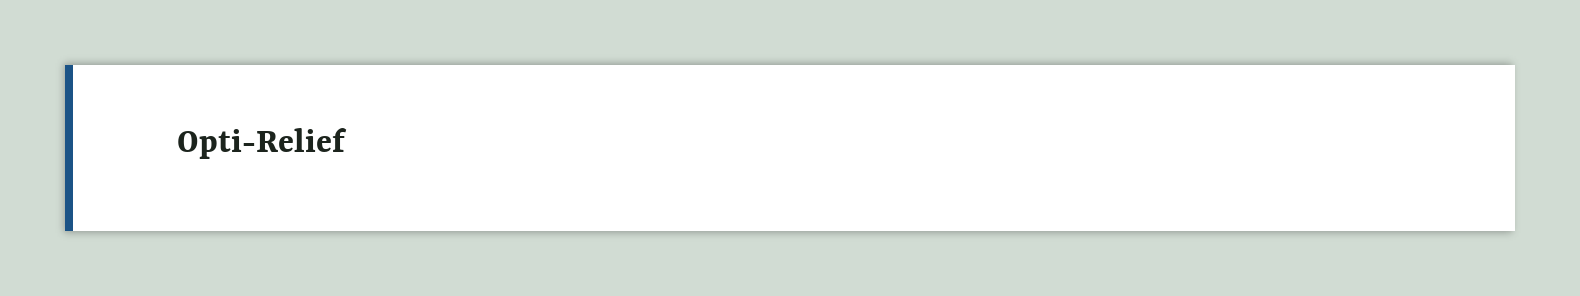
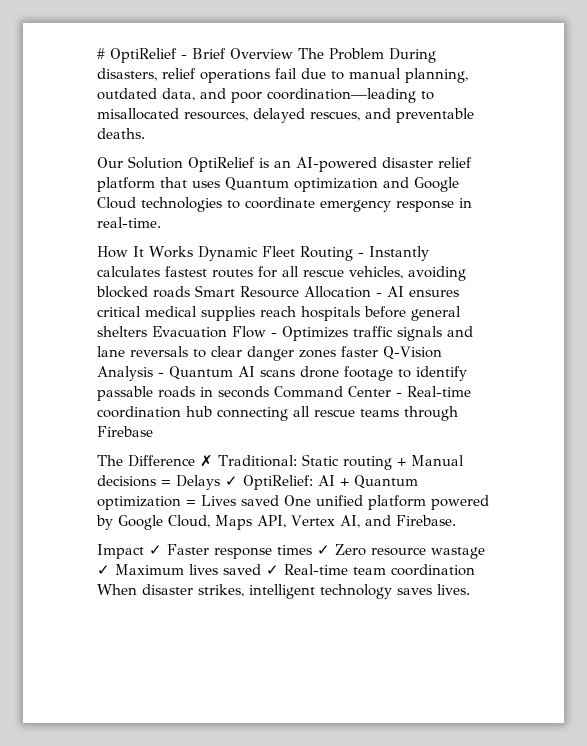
- Opti-Relief
+ # OptiRelief - Brief Overview The Problem During disasters, relief operations fail due to manual planning, outdated data, and poor coordination—leading to misallocated resources, delayed rescues, and preventable deaths.
+ Our Solution OptiRelief is an AI-powered disaster relief platform that uses Quantum optimization and Google Cloud technologies to coordinate emergency response in real-time.
+ How It Works Dynamic Fleet Routing - Instantly calculates fastest routes for all rescue vehicles, avoiding blocked roads Smart Resource Allocation - AI ensures critical medical supplies reach hospitals before general shelters Evacuation Flow - Optimizes traffic signals and lane reversals to clear danger zones faster Q-Vision Analysis - Quantum AI scans drone footage to identify passable roads in seconds Command Center - Real-time coordination hub connecting all rescue teams through Firebase
+ The Difference ✗ Traditional: Static routing + Manual decisions = Delays ✓ OptiRelief: AI + Quantum optimization = Lives saved One unified platform powered by Google Cloud, Maps API, Vertex AI, and Firebase.
+ Impact ✓ Faster response times ✓ Zero resource wastage ✓ Maximum lives saved ✓ Real-time team coordination When disaster strikes, intelligent technology saves lives.

